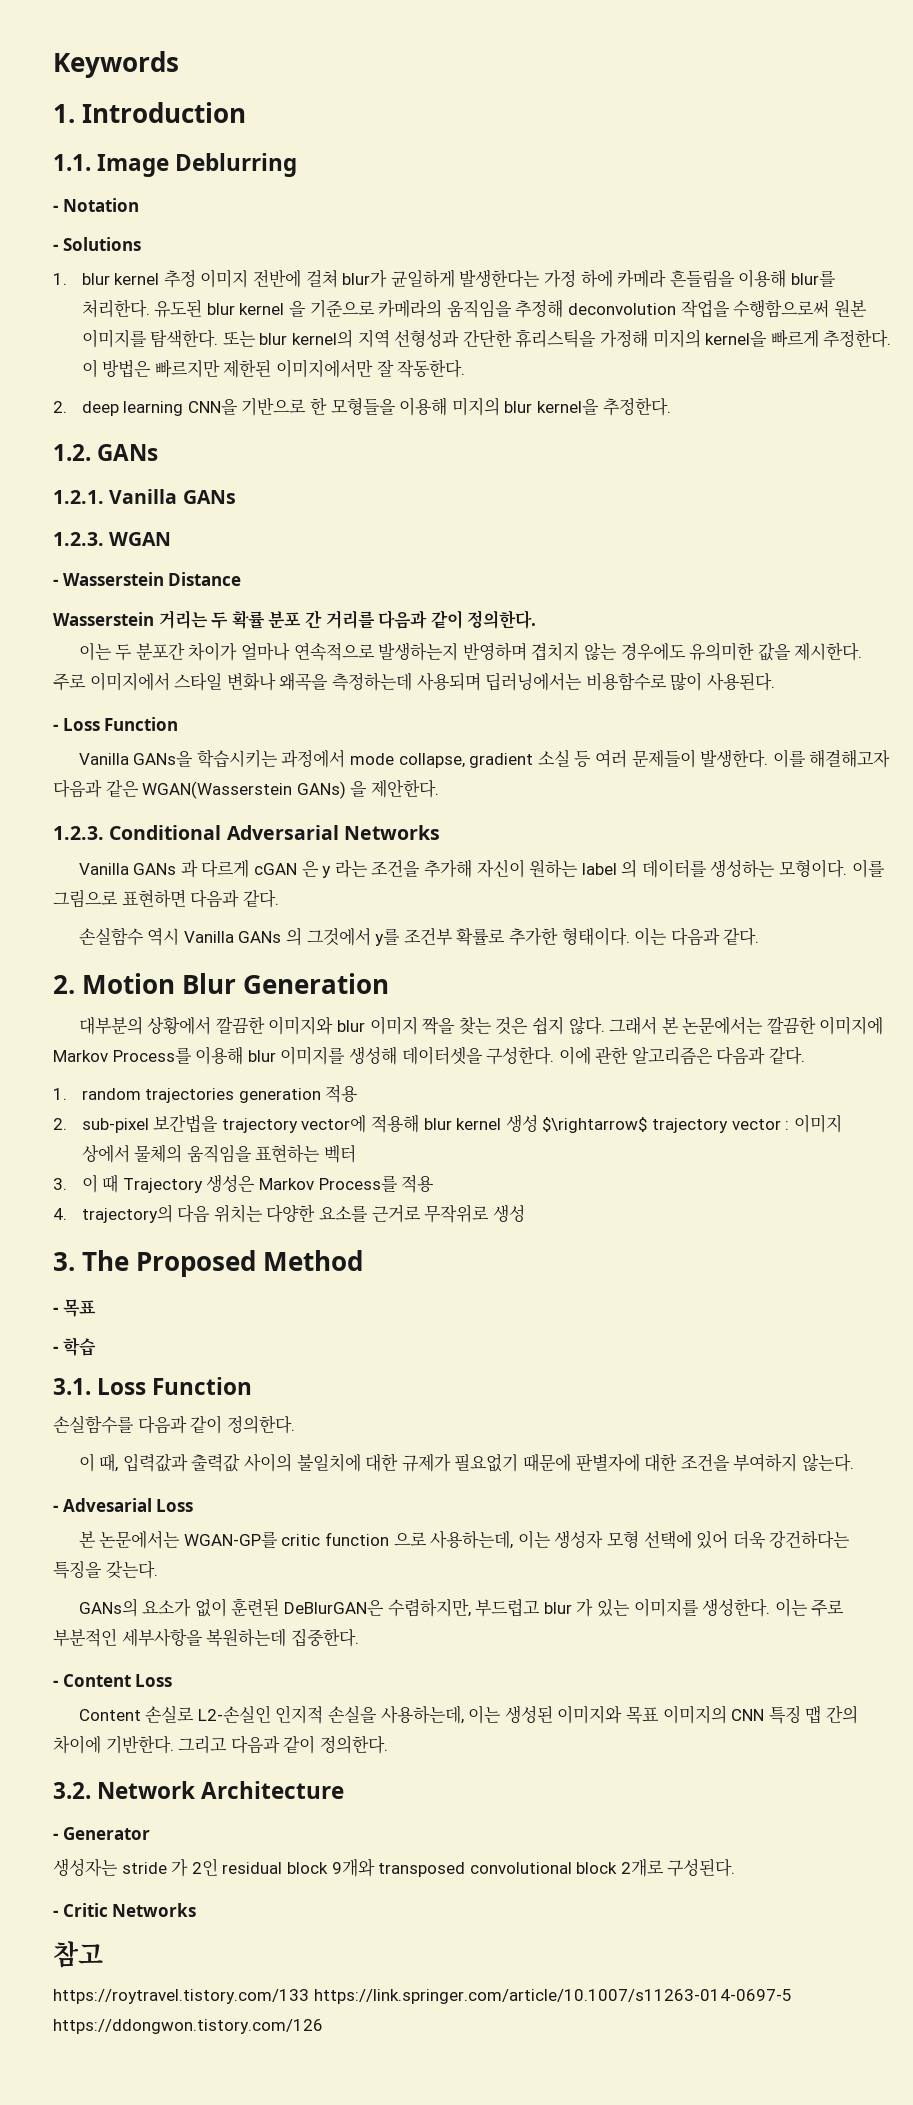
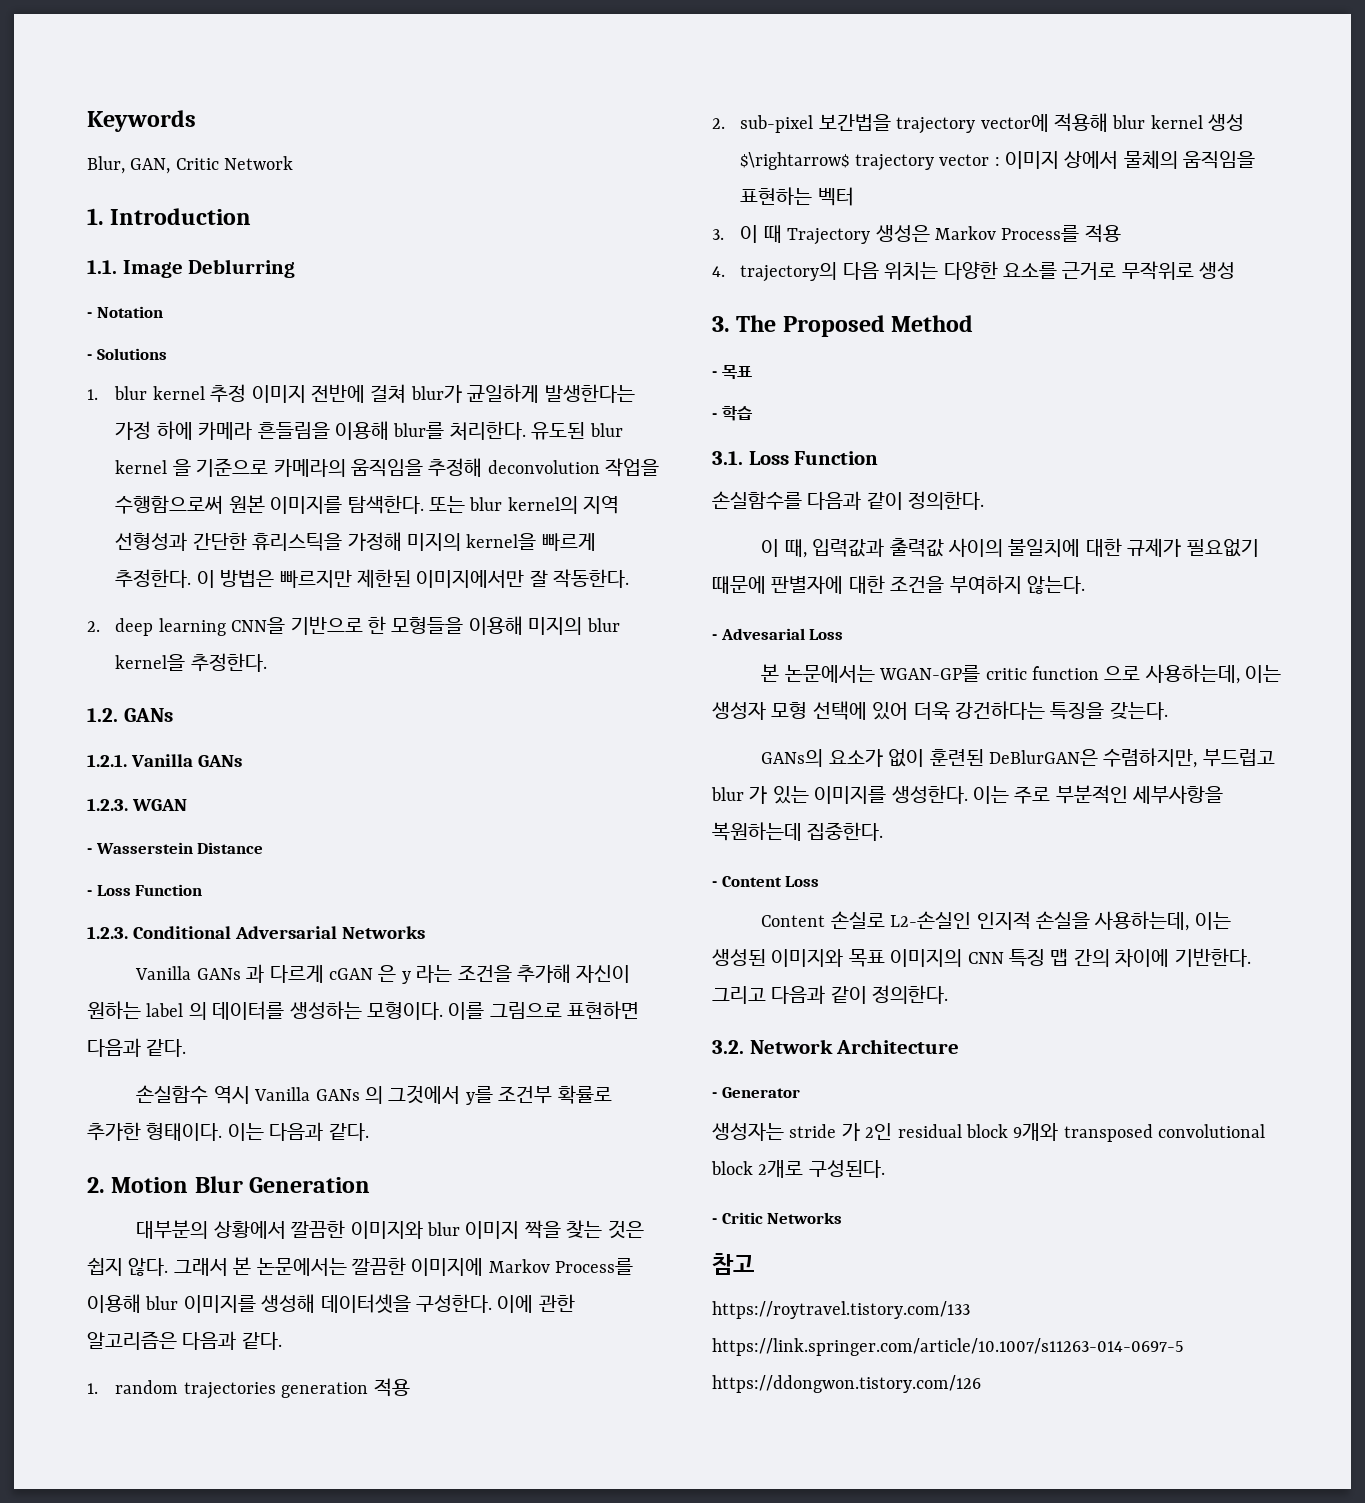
+ Blur, GAN, Critic Network
- Wasserstein 거리는 두 확률 분포 간 거리를 다음과 같이 정의한다.
- 이는 두 분포간 차이가 얼마나 연속적으로 발생하는지 반영하며 겹치지 않는 경우에도 유의미한 값을 제시한다. 주로 이미지에서 스타일 변화나 왜곡을 측정하는데 사용되며 딥러닝에서는 비용함수로 많이 사용된다.
  - Loss Function
- Vanilla GANs을 학습시키는 과정에서 mode collapse, gradient 소실 등 여러 문제들이 발생한다. 이를 해결해고자 다음과 같은 WGAN(Wasserstein GANs) 을 제안한다.

